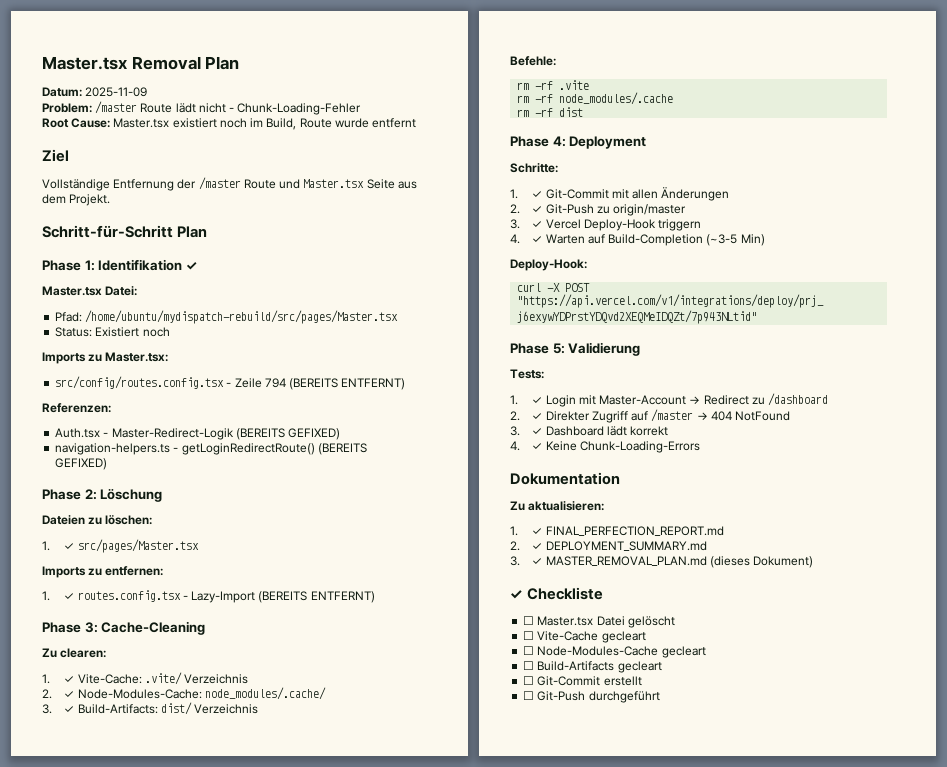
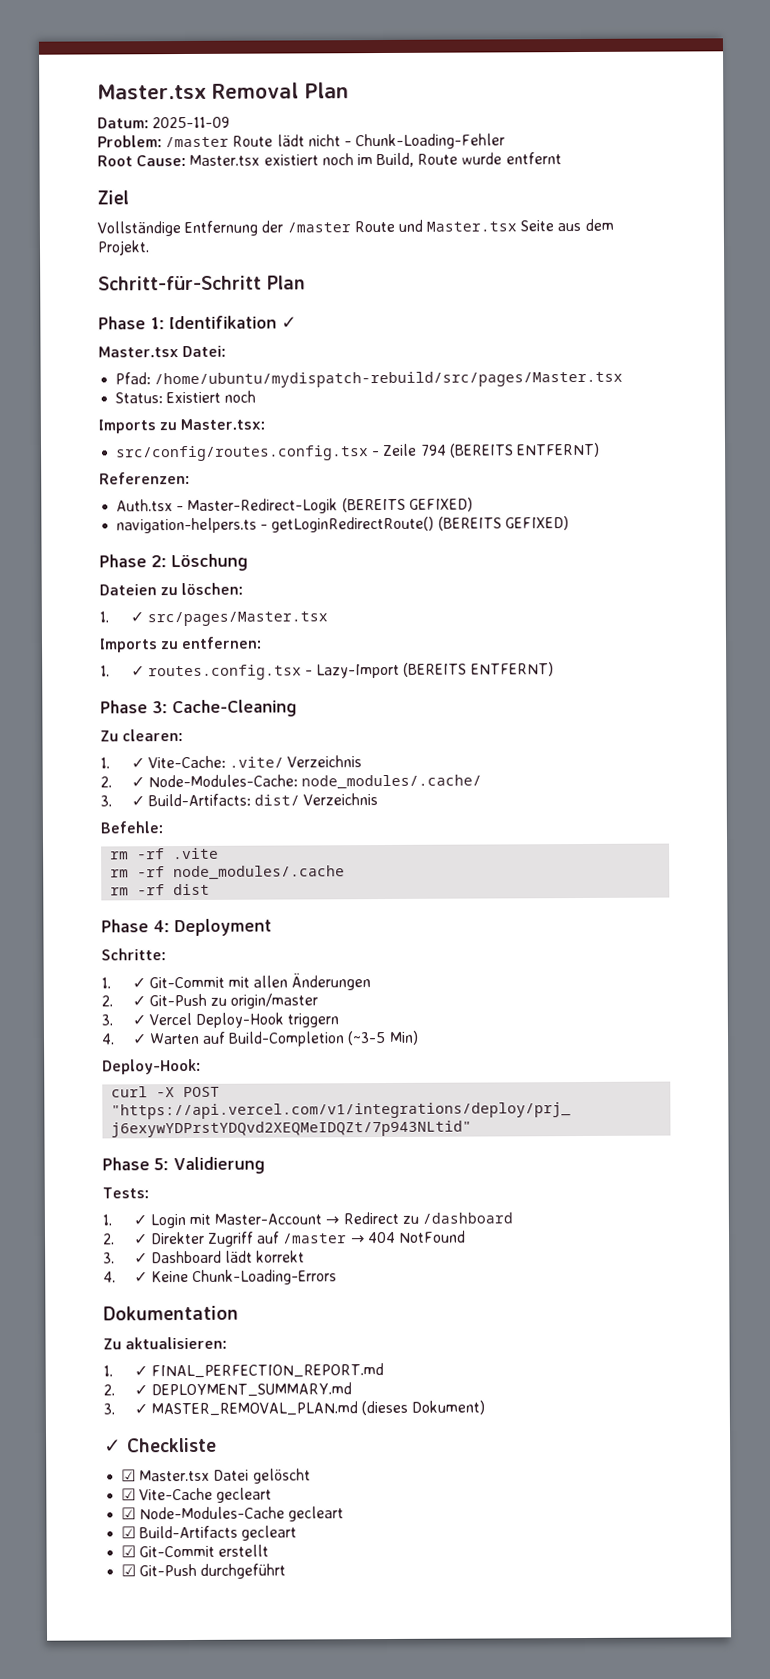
- ☐ Master.tsx Datei gelöscht
+ ☑ Master.tsx Datei gelöscht
- ☐ Vite-Cache gecleart
+ ☑ Vite-Cache gecleart
- ☐ Node-Modules-Cache gecleart
+ ☑ Node-Modules-Cache gecleart
- ☐ Build-Artifacts gecleart
+ ☑ Build-Artifacts gecleart
- ☐ Git-Commit erstellt
+ ☑ Git-Commit erstellt
- ☐ Git-Push durchgeführt
+ ☑ Git-Push durchgeführt

